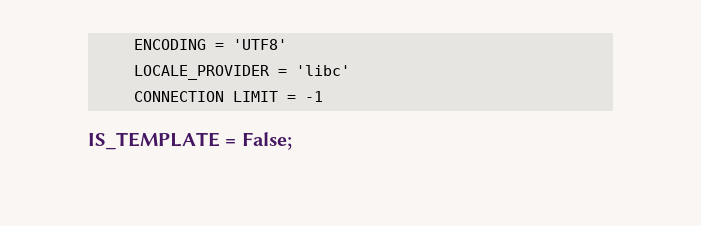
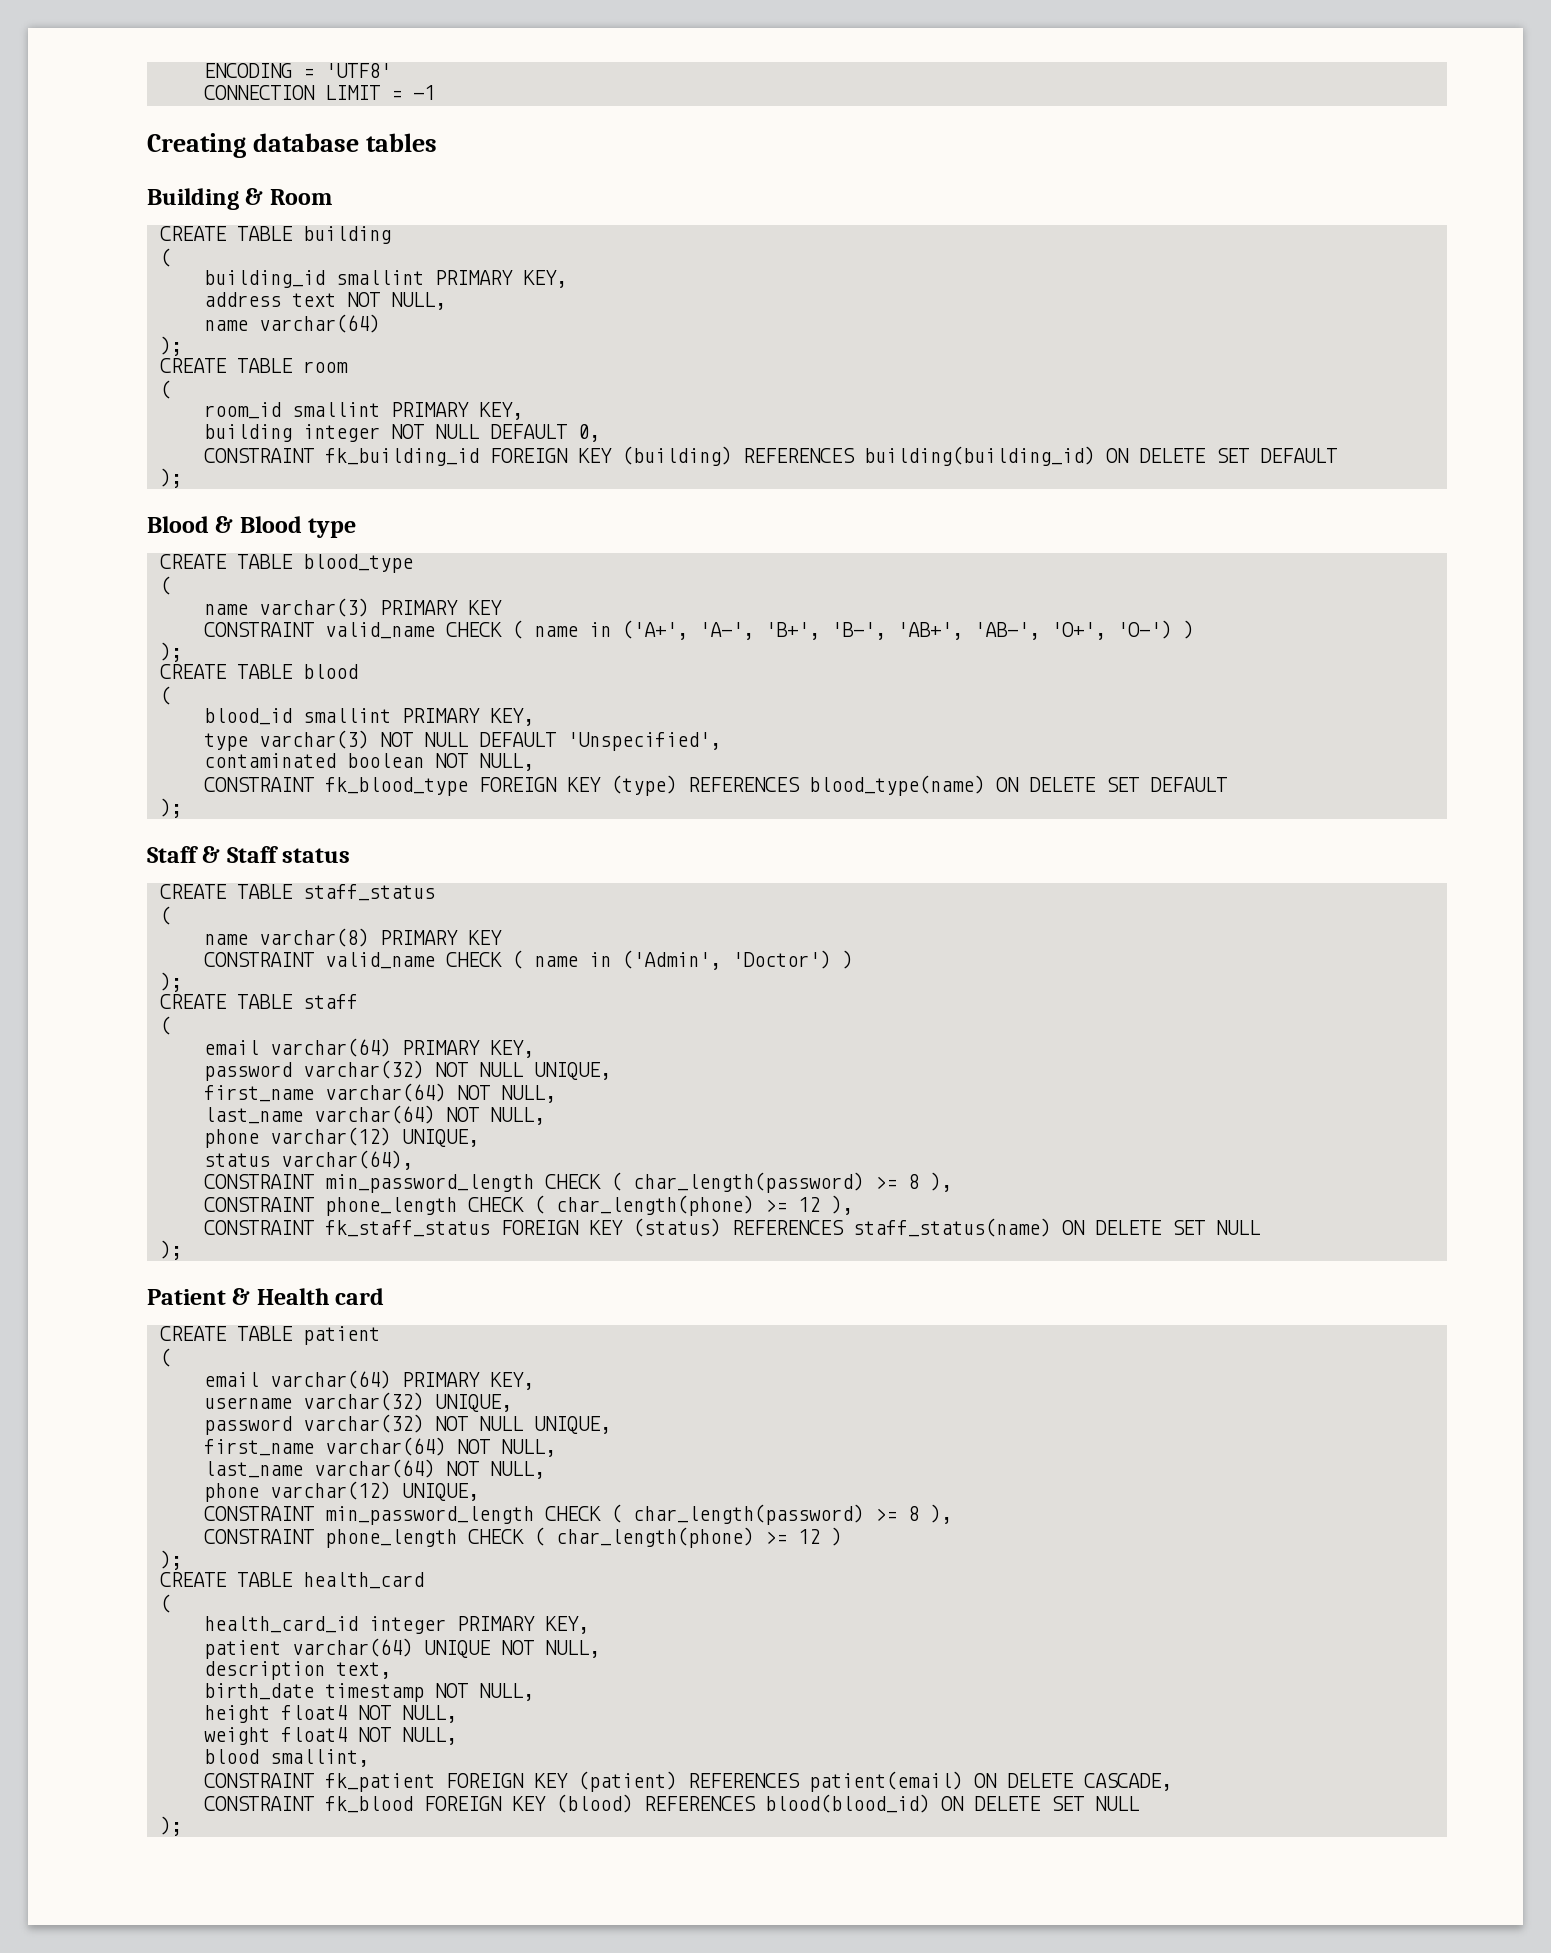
- LOCALE_PROVIDER = 'libc'
- IS_TEMPLATE = False;
+ Creating database tables
+ Building & Room
+ CREATE TABLE building
+ (
+ building_id smallint PRIMARY KEY,
+ address text NOT NULL,
+ name varchar(64)
+ );
+ CREATE TABLE room
+ (
+ room_id smallint PRIMARY KEY,
+ building integer NOT NULL DEFAULT 0,
+ CONSTRAINT fk_building_id FOREIGN KEY (building) REFERENCES building(building_id) ON DELETE SET DEFAULT
+ );
+ Blood & Blood type
+ CREATE TABLE blood_type
+ (
+ name varchar(3) PRIMARY KEY
+ CONSTRAINT valid_name CHECK ( name in ('A+', 'A-', 'B+', 'B-', 'AB+', 'AB-', 'O+', 'O-') )
+ );
+ CREATE TABLE blood
+ (
+ blood_id smallint PRIMARY KEY,
+ type varchar(3) NOT NULL DEFAULT 'Unspecified',
+ contaminated boolean NOT NULL,
+ CONSTRAINT fk_blood_type FOREIGN KEY (type) REFERENCES blood_type(name) ON DELETE SET DEFAULT
+ );
+ Staff & Staff status
+ CREATE TABLE staff_status
+ (
+ name varchar(8) PRIMARY KEY
+ CONSTRAINT valid_name CHECK ( name in ('Admin', 'Doctor') )
+ );
+ CREATE TABLE staff
+ (
+ email varchar(64) PRIMARY KEY,
+ password varchar(32) NOT NULL UNIQUE,
+ first_name varchar(64) NOT NULL,
+ last_name varchar(64) NOT NULL,
+ phone varchar(12) UNIQUE,
+ status varchar(64),
+ CONSTRAINT min_password_length CHECK ( char_length(password) >= 8 ),
+ CONSTRAINT phone_length CHECK ( char_length(phone) >= 12 ),
+ CONSTRAINT fk_staff_status FOREIGN KEY (status) REFERENCES staff_status(name) ON DELETE SET NULL
+ );
+ Patient & Health card
+ CREATE TABLE patient
+ (
+ email varchar(64) PRIMARY KEY,
+ username varchar(32) UNIQUE,
+ password varchar(32) NOT NULL UNIQUE,
+ first_name varchar(64) NOT NULL,
+ last_name varchar(64) NOT NULL,
+ phone varchar(12) UNIQUE,
+ CONSTRAINT min_password_length CHECK ( char_length(password) >= 8 ),
+ CONSTRAINT phone_length CHECK ( char_length(phone) >= 12 )
+ );
+ CREATE TABLE health_card
+ (
+ health_card_id integer PRIMARY KEY,
+ patient varchar(64) UNIQUE NOT NULL,
+ description text,
+ birth_date timestamp NOT NULL,
+ height float4 NOT NULL,
+ weight float4 NOT NULL,
+ blood smallint,
+ CONSTRAINT fk_patient FOREIGN KEY (patient) REFERENCES patient(email) ON DELETE CASCADE,
+ CONSTRAINT fk_blood FOREIGN KEY (blood) REFERENCES blood(blood_id) ON DELETE SET NULL
+ );

